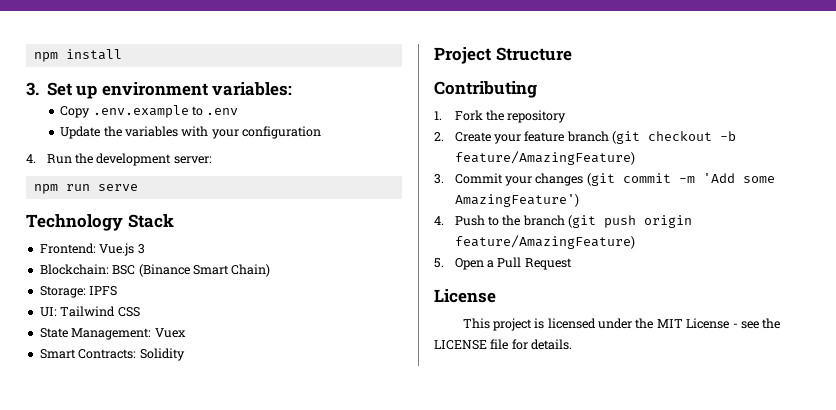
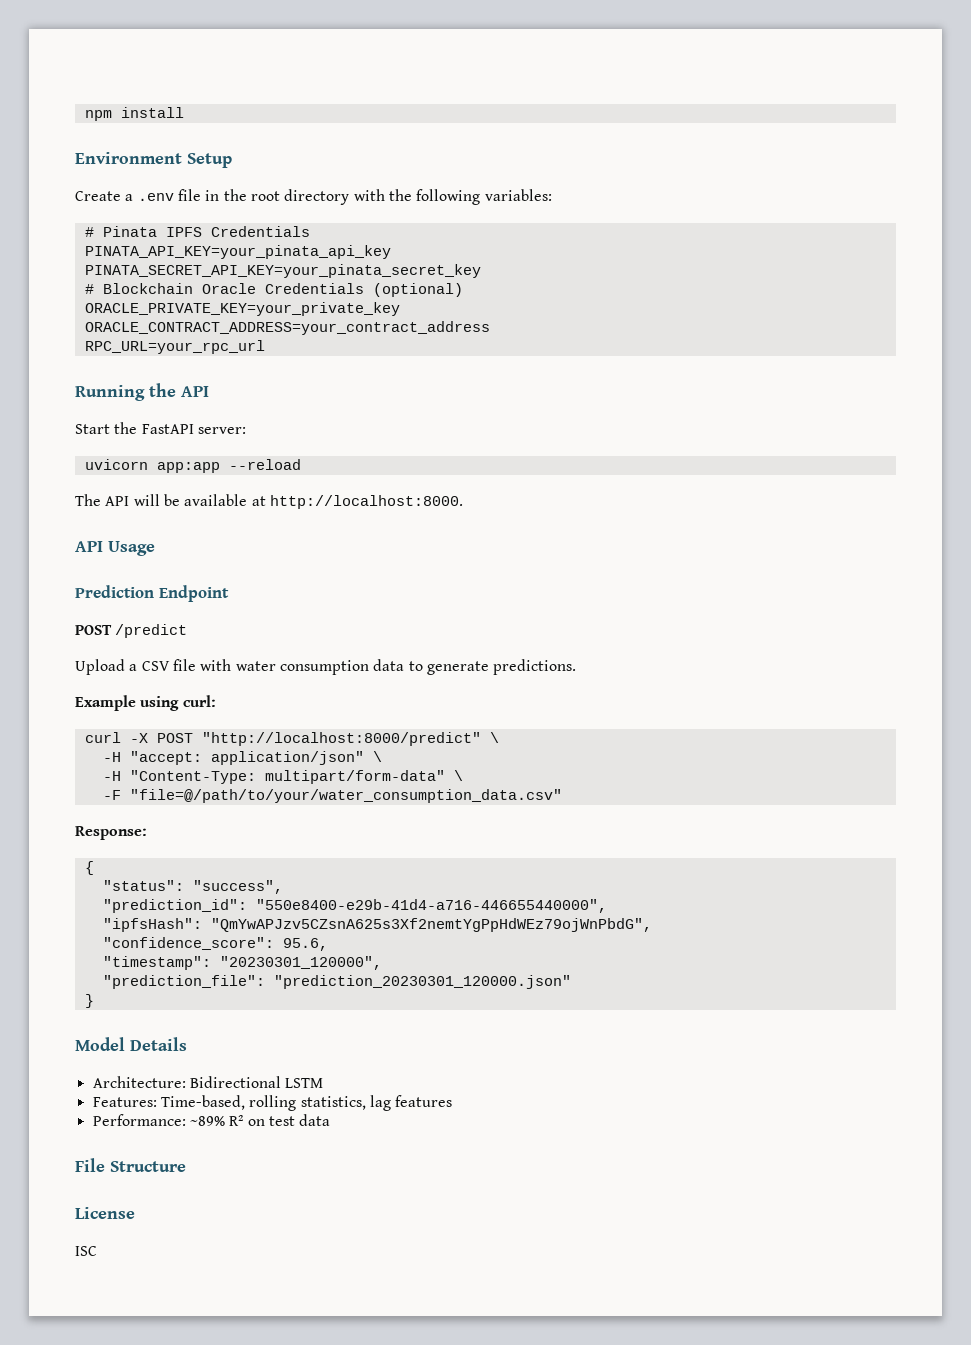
- 3. Set up environment variables:
- Copy .env.example to .env
- Update the variables with your configuration
- 4. Run the development server:
- npm run serve
- Technology Stack
- Frontend: Vue.js 3
- Blockchain: BSC (Binance Smart Chain)
- Storage: IPFS
- UI: Tailwind CSS
- State Management: Vuex
- Smart Contracts: Solidity
- Project Structure
- Contributing
- 1. Fork the repository
- 2. Create your feature branch (git checkout -b feature/AmazingFeature)
- 3. Commit your changes (git commit -m 'Add some AmazingFeature')
- 4. Push to the branch (git push origin feature/AmazingFeature)
- 5. Open a Pull Request
+ Environment Setup
+ Create a .env file in the root directory with the following variables:
+ # Pinata IPFS Credentials
+ PINATA_API_KEY=your_pinata_api_key
+ PINATA_SECRET_API_KEY=your_pinata_secret_key
+ # Blockchain Oracle Credentials (optional)
+ ORACLE_PRIVATE_KEY=your_private_key
+ ORACLE_CONTRACT_ADDRESS=your_contract_address
+ RPC_URL=your_rpc_url
+ Running the API
+ Start the FastAPI server:
+ uvicorn app:app --reload
+ The API will be available at http://localhost:8000.
+ API Usage
+ Prediction Endpoint
+ POST /predict
+ Upload a CSV file with water consumption data to generate predictions.
+ Example using curl:
+ curl -X POST "http://localhost:8000/predict" \
+ -H "accept: application/json" \
+ -H "Content-Type: multipart/form-data" \
+ -F "file=@/path/to/your/water_consumption_data.csv"
+ Response:
+ {
+ "status": "success",
+ "prediction_id": "550e8400-e29b-41d4-a716-446655440000",
+ "ipfsHash": "QmYwAPJzv5CZsnA625s3Xf2nemtYgPpHdWEz79ojWnPbdG",
+ "confidence_score": 95.6,
+ "timestamp": "20230301_120000",
+ "prediction_file": "prediction_20230301_120000.json"
+ }
+ Model Details
+ Architecture: Bidirectional LSTM
+ Features: Time-based, rolling statistics, lag features
+ Performance: ~89% R² on test data
+ File Structure
  License
- This project is licensed under the MIT License - see the LICENSE file for details.
+ ISC

